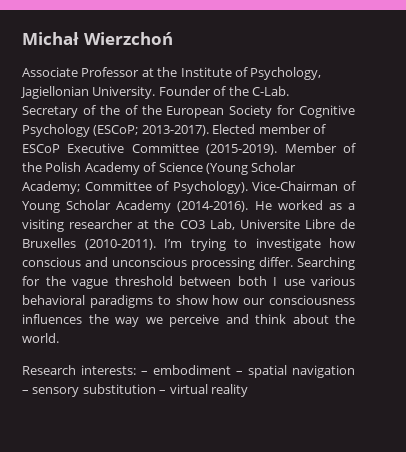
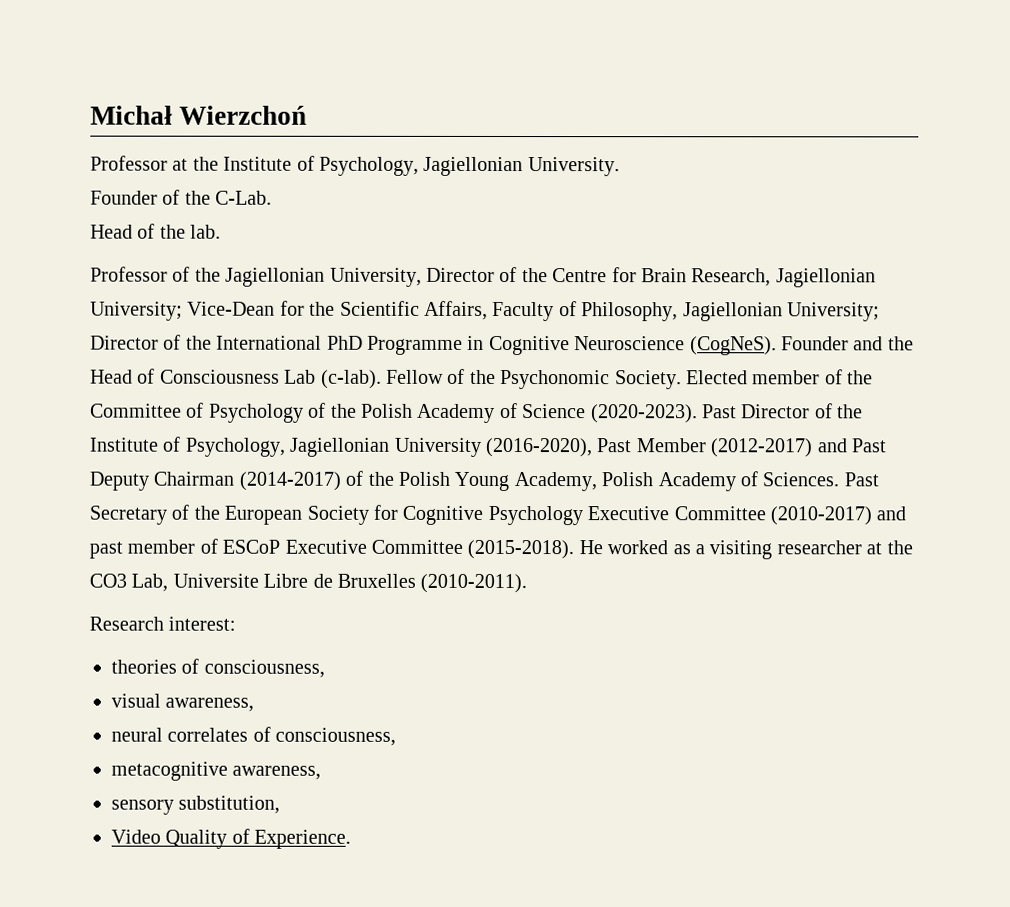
- Associate Professor at the Institute of Psychology, Jagiellonian University. Founder of the C-Lab.
+ Professor at the Institute of Psychology, Jagiellonian University.
+ Founder of the C-Lab.
- Secretary of the of the European Society for Cognitive Psychology (ESCoP; 2013-2017). Elected member of ESCoP Executive Committee (2015-2019). Member of the Polish Academy of Science (Young Scholar Academy; Committee of Psychology). Vice-Chairman of Young Scholar Academy (2014-2016).
+ Head of the lab.
+ Professor of the Jagiellonian University, Director of the Centre for Brain Research, Jagiellonian University; Vice-Dean for the Scientific Affairs, Faculty of Philosophy, Jagiellonian University; Director of the International PhD Programme in Cognitive Neuroscience (CogNeS). Founder and the Head of Consciousness Lab (c-lab). Fellow of the Psychonomic Society. Elected member of the Committee of Psychology of the Polish Academy of Science (2020-2023). Past Director of the Institute of Psychology, Jagiellonian University (2016-2020), Past Member (2012-2017) and Past Deputy Chairman (2014-2017) of the Polish Young Academy, Polish Academy of Sciences. Past Secretary of the European Society for Cognitive Psychology Executive Committee (2010-2017) and past member of ESCoP Executive Committee (2015-2018).
- He worked as a visiting researcher at the CO3 Lab, Universite Libre de Bruxelles (2010-2011). I’m trying to investigate how conscious and unconscious processing differ. Searching for the vague threshold between both I use various behavioral paradigms to show how our consciousness influences the way we perceive and think about the world.
- Research interests: – embodiment – spatial navigation – sensory substitution – virtual reality
+ He worked as a visiting researcher at the CO3 Lab, Universite Libre de Bruxelles (2010-2011).
+ Research interest:
+ theories of consciousness,
+ visual awareness,
+ neural correlates of consciousness,
+ metacognitive awareness,
+ sensory substitution,
+ Video Quality of Experience.

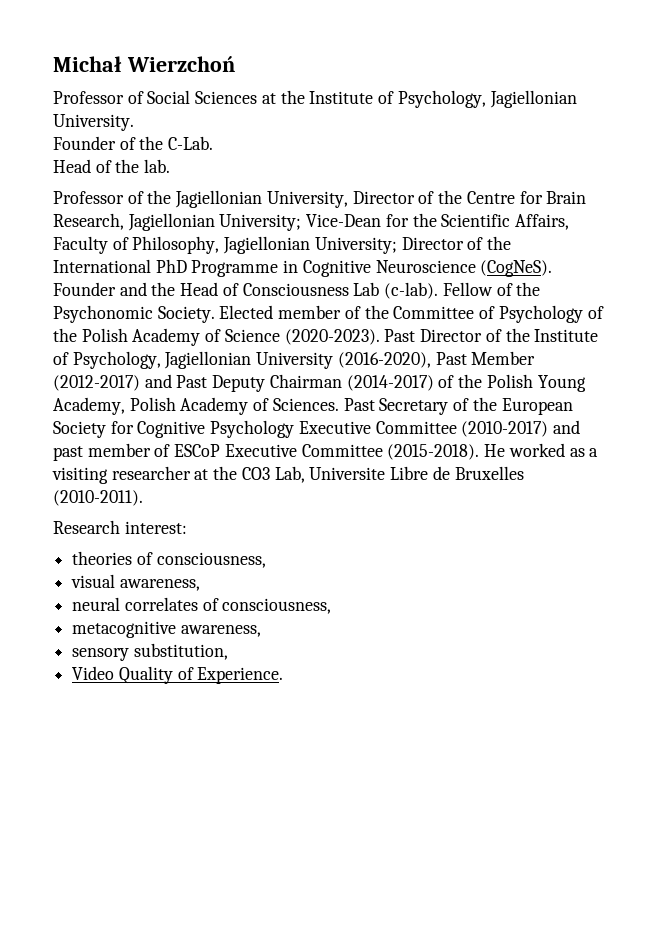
- Professor at the Institute of Psychology, Jagiellonian University.
+ Professor of Social Sciences at the Institute of Psychology, Jagiellonian University.

